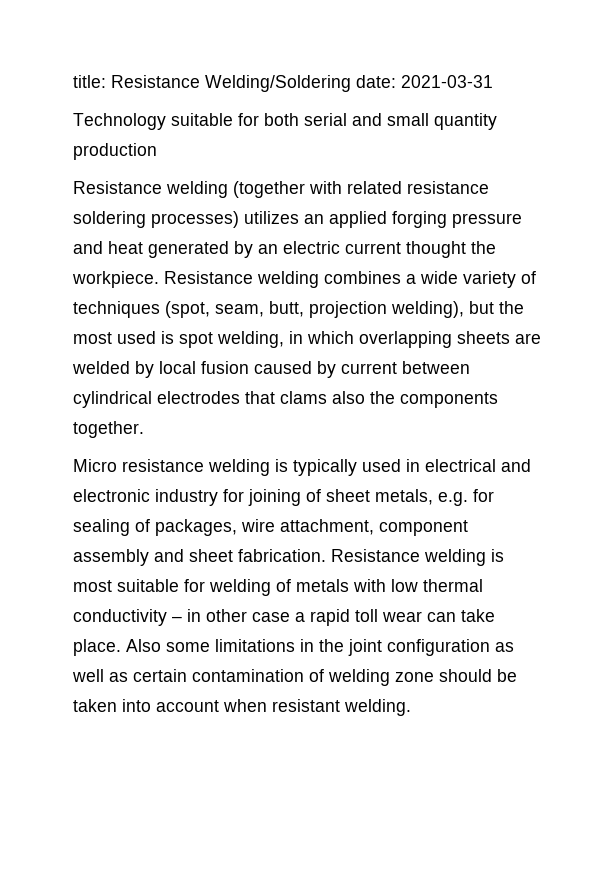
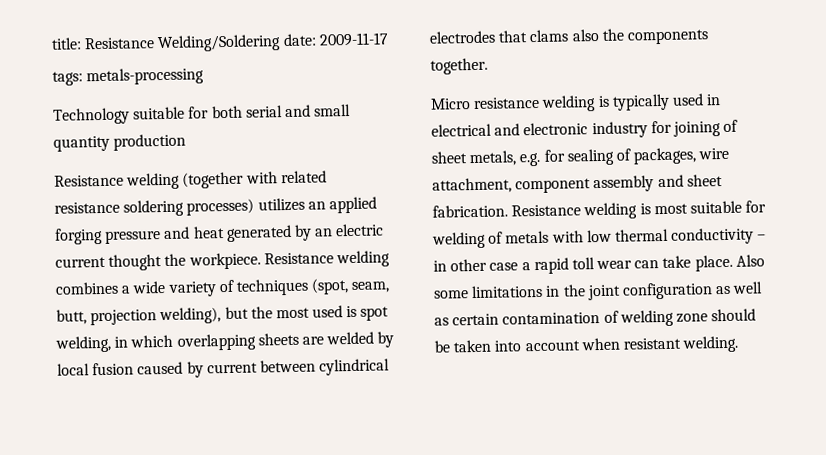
- title: Resistance Welding/Soldering date: 2021-03-31
+ title: Resistance Welding/Soldering date: 2009-11-17
+ tags: metals-processing

